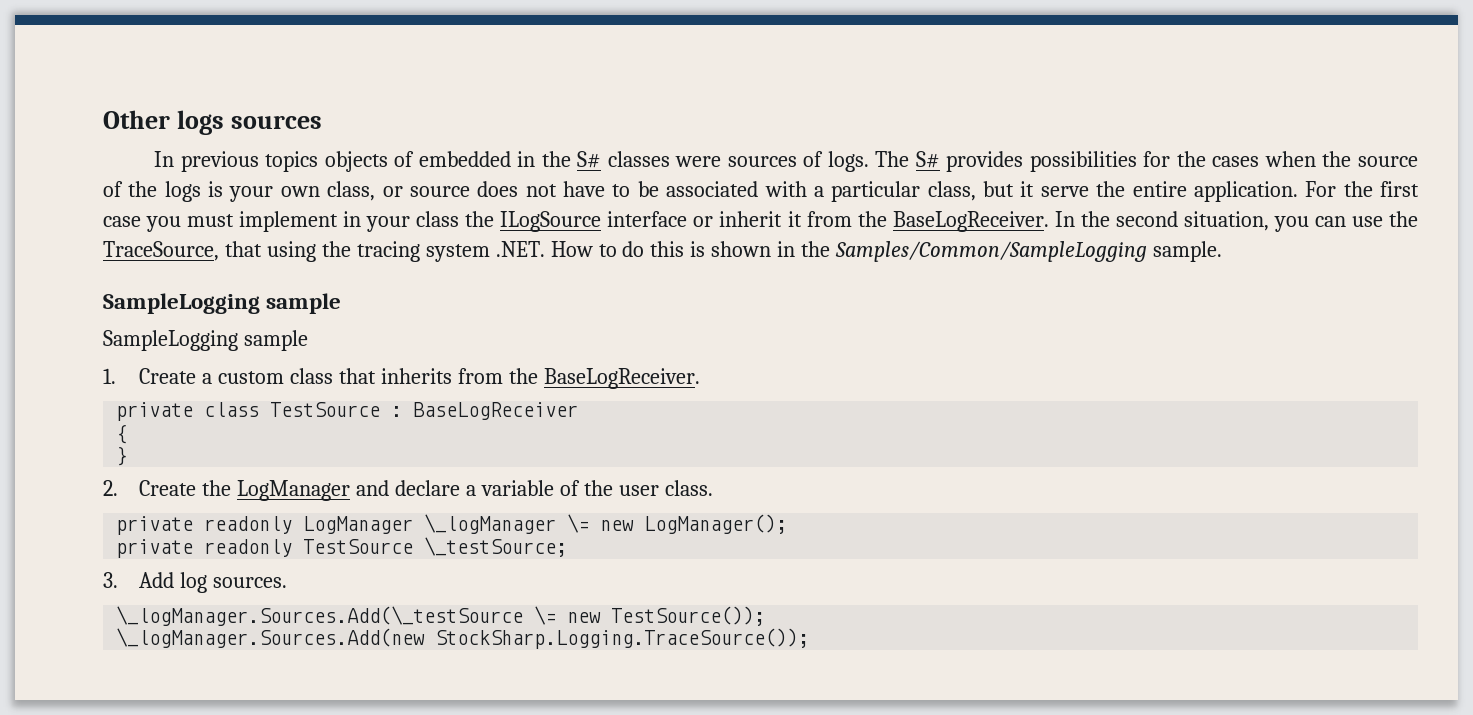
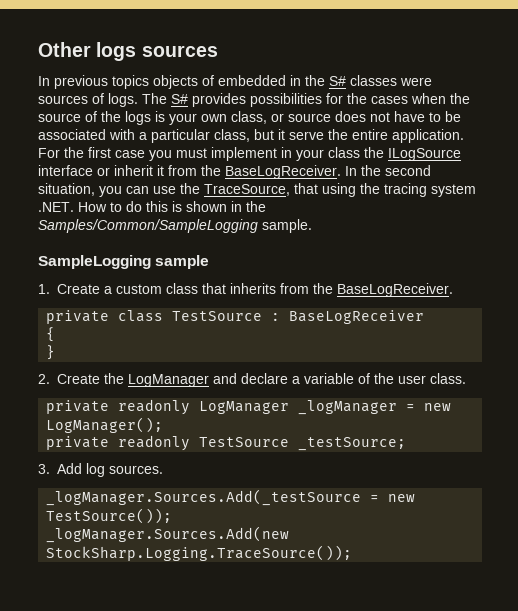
  In the second situation, you can use the TraceSource, that using the tracing system .NET. How to do this is shown in the Samples/Common/SampleLogging sample.
- SampleLogging sample
- private readonly LogManager \_logManager \= new LogManager();
+ private readonly LogManager _logManager = new LogManager();
- private readonly TestSource \_testSource;
+ private readonly TestSource _testSource;
- \_logManager.Sources.Add(\_testSource \= new TestSource());
+ _logManager.Sources.Add(_testSource = new TestSource());
- \_logManager.Sources.Add(new StockSharp.Logging.TraceSource());
+ _logManager.Sources.Add(new StockSharp.Logging.TraceSource());

